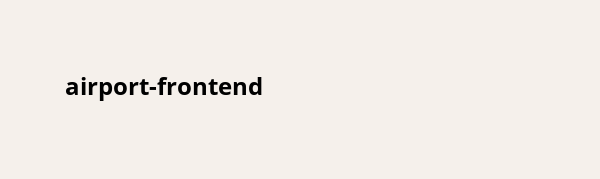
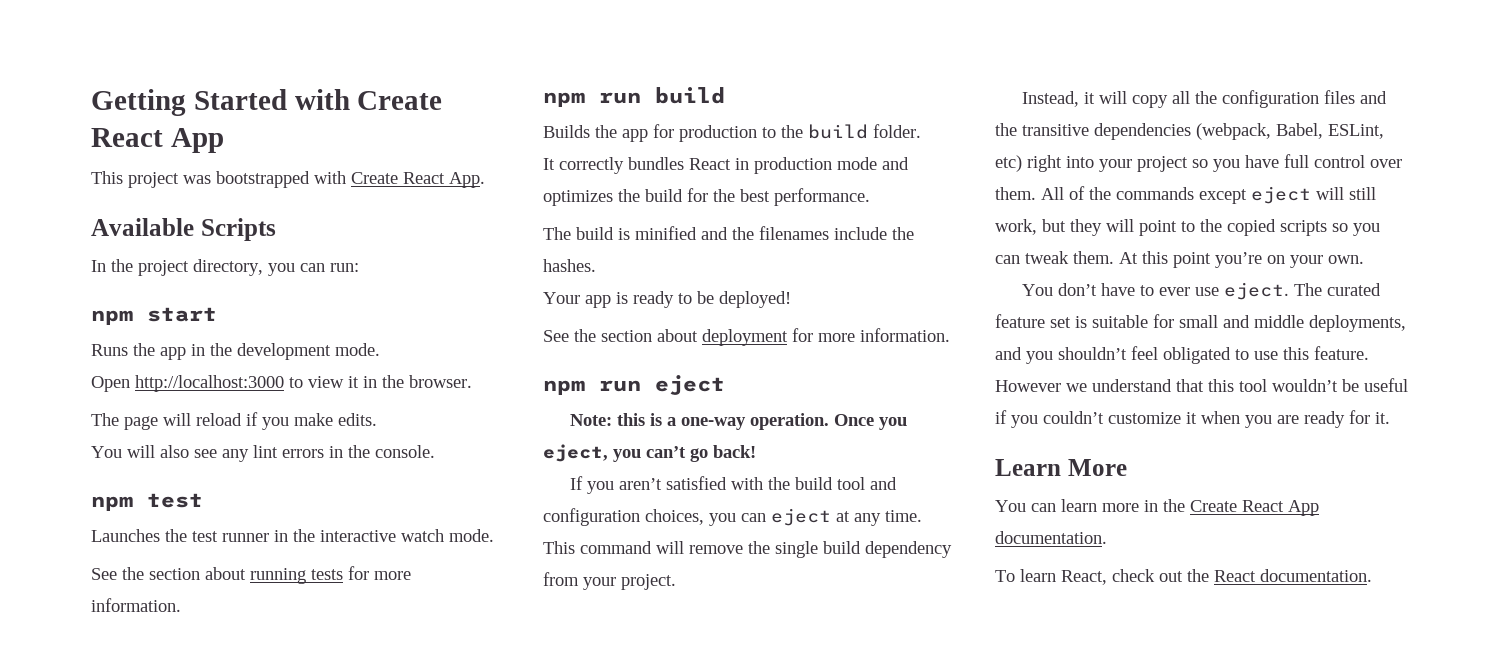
- airport-frontend
+ Getting Started with Create React App
+ This project was bootstrapped with Create React App.
+ Available Scripts
+ In the project directory, you can run:
+ npm start
+ Runs the app in the development mode.
+ Open http://localhost:3000 to view it in the browser.
+ The page will reload if you make edits.
+ You will also see any lint errors in the console.
+ npm test
+ Launches the test runner in the interactive watch mode.
+ See the section about running tests for more information.
+ npm run build
+ Builds the app for production to the build folder.
+ It correctly bundles React in production mode and optimizes the build for the best performance.
+ The build is minified and the filenames include the hashes.
+ Your app is ready to be deployed!
+ See the section about deployment for more information.
+ npm run eject
+ Note: this is a one-way operation. Once you eject, you can’t go back!
+ If you aren’t satisfied with the build tool and configuration choices, you can eject at any time. This command will remove the single build dependency from your project.
+ Instead, it will copy all the configuration files and the transitive dependencies (webpack, Babel, ESLint, etc) right into your project so you have full control over them. All of the commands except eject will still work, but they will point to the copied scripts so you can tweak them. At this point you’re on your own.
+ You don’t have to ever use eject. The curated feature set is suitable for small and middle deployments, and you shouldn’t feel obligated to use this feature. However we understand that this tool wouldn’t be useful if you couldn’t customize it when you are ready for it.
+ Learn More
+ You can learn more in the Create React App documentation.
+ To learn React, check out the React documentation.

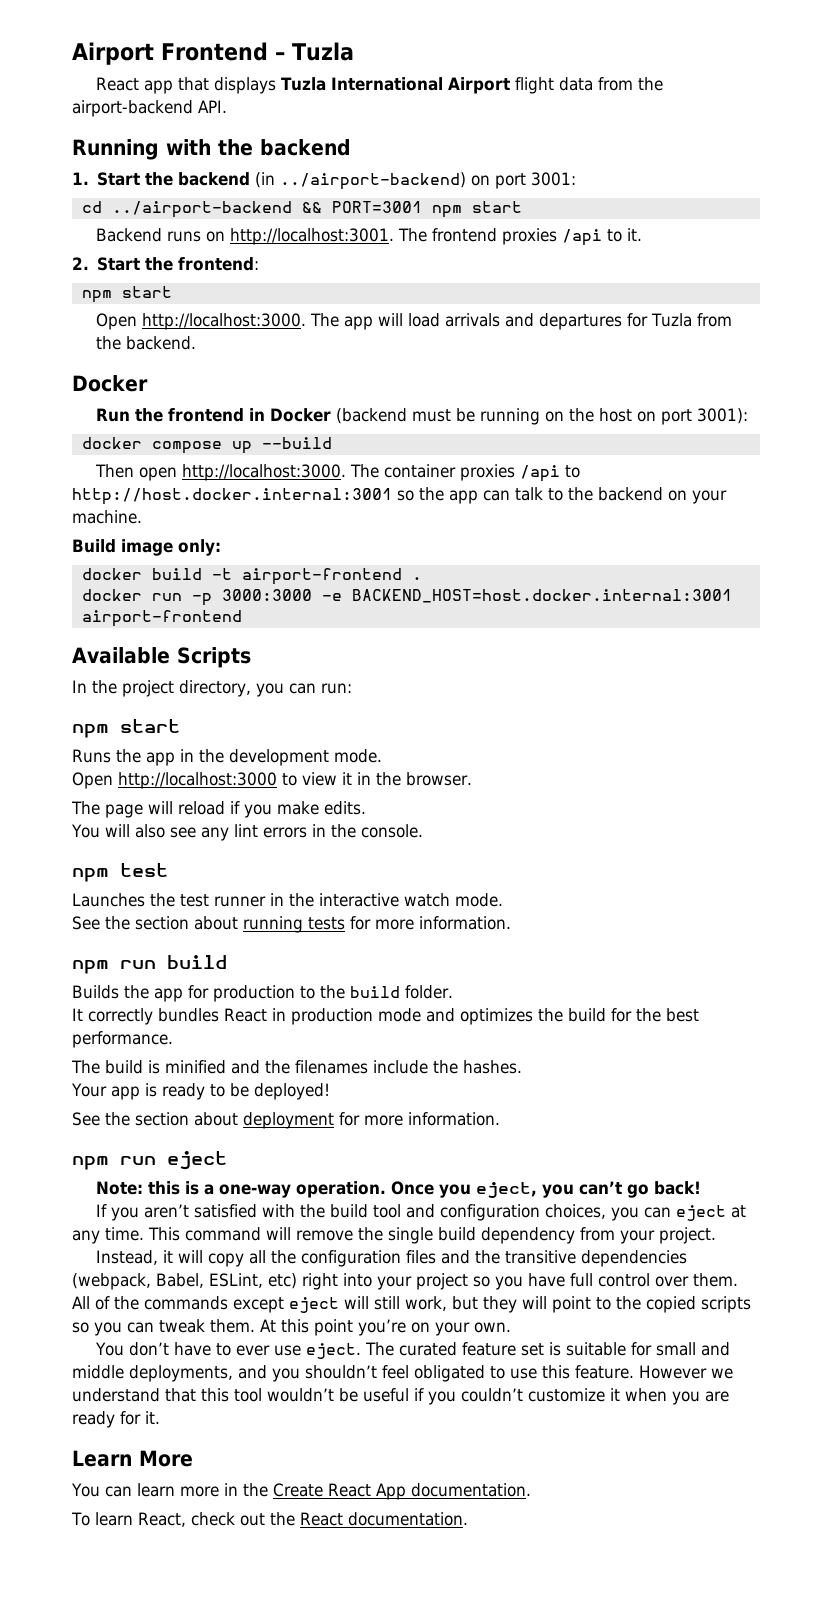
- Getting Started with Create React App
- This project was bootstrapped with Create React App.
+ Airport Frontend – Tuzla
+ React app that displays Tuzla International Airport flight data from the airport-backend API.
+ Running with the backend
+ 1. Start the backend (in ../airport-backend) on port 3001:
+ cd ../airport-backend && PORT=3001 npm start
+ Backend runs on http://localhost:3001. The frontend proxies /api to it.
+ 2. Start the frontend:
+ npm start
+ Open http://localhost:3000. The app will load arrivals and departures for Tuzla from the backend.
+ Docker
+ Run the frontend in Docker (backend must be running on the host on port 3001):
+ docker compose up --build
+ Then open http://localhost:3000. The container proxies /api to http://host.docker.internal:3001 so the app can talk to the backend on your machine.
+ Build image only:
+ docker build -t airport-frontend .
+ docker run -p 3000:3000 -e BACKEND_HOST=host.docker.internal:3001 airport-frontend

